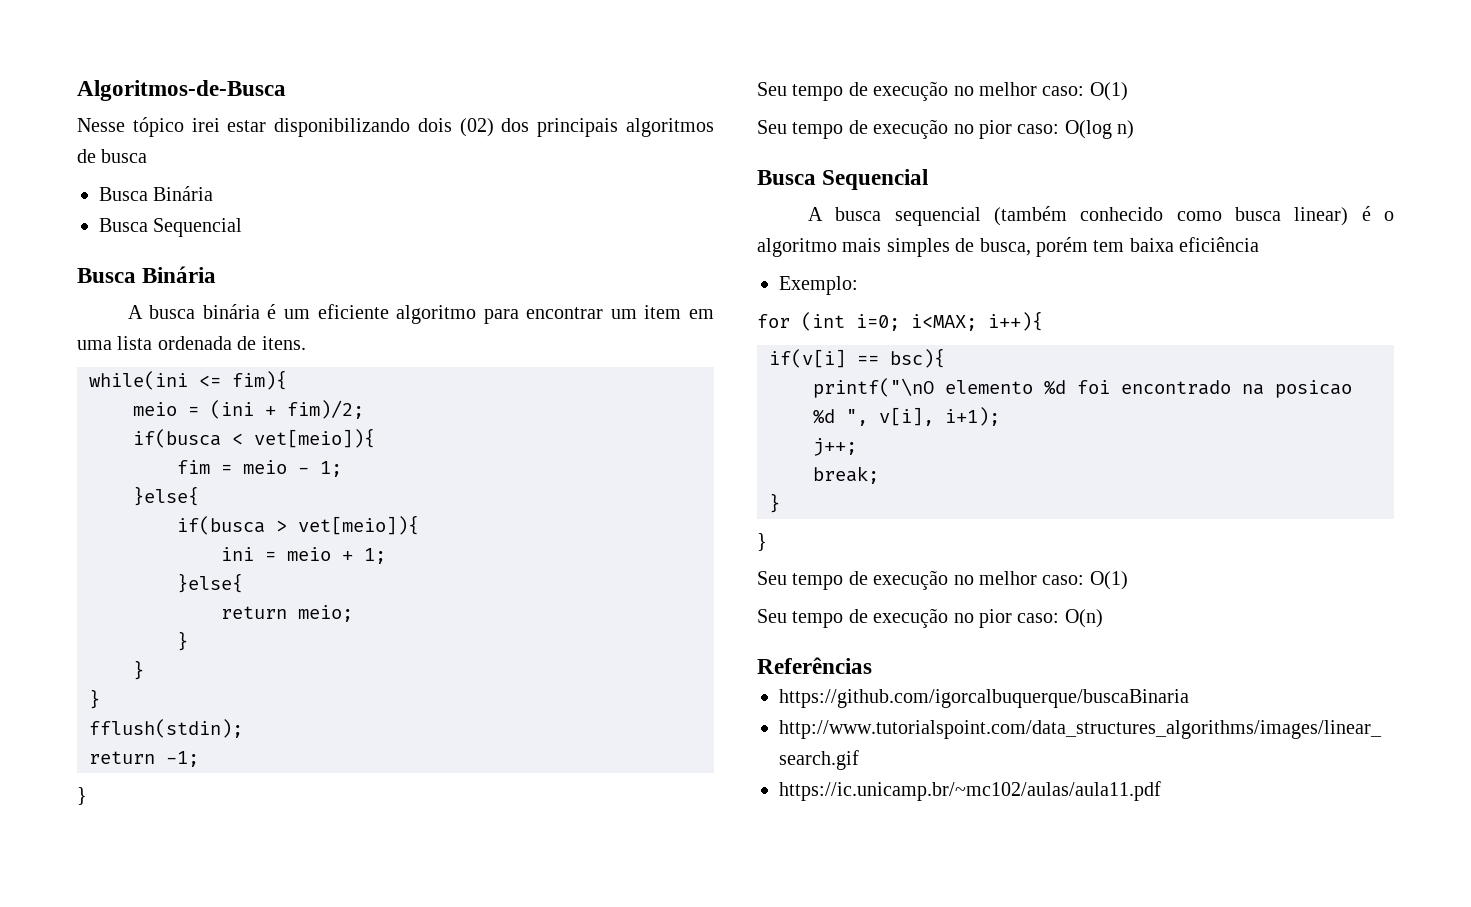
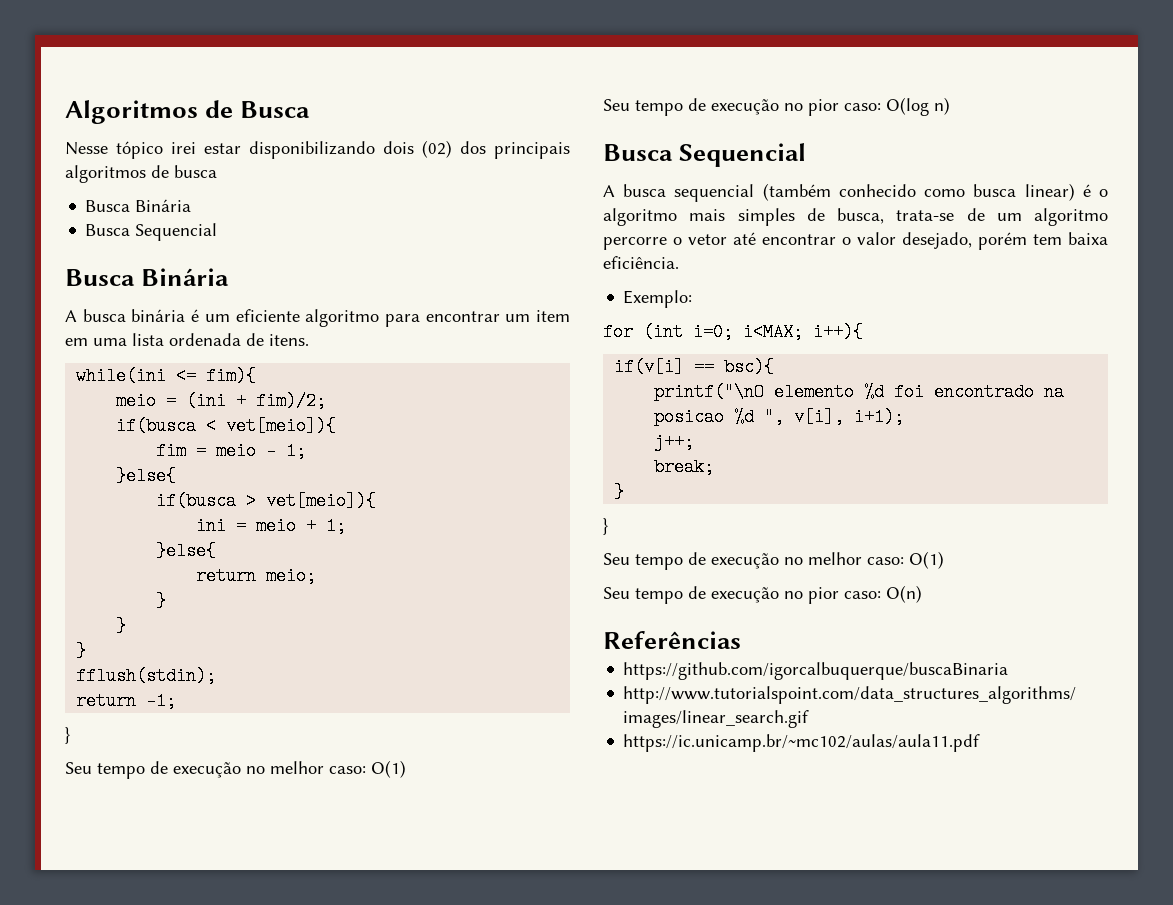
- Algoritmos-de-Busca
+ Algoritmos de Busca
- A busca sequencial (também conhecido como busca linear) é o algoritmo mais simples de busca, porém tem baixa eficiência
+ A busca sequencial (também conhecido como busca linear) é o algoritmo mais simples de busca, trata-se de um algoritmo percorre o vetor até encontrar o valor desejado, porém tem baixa eficiência.

